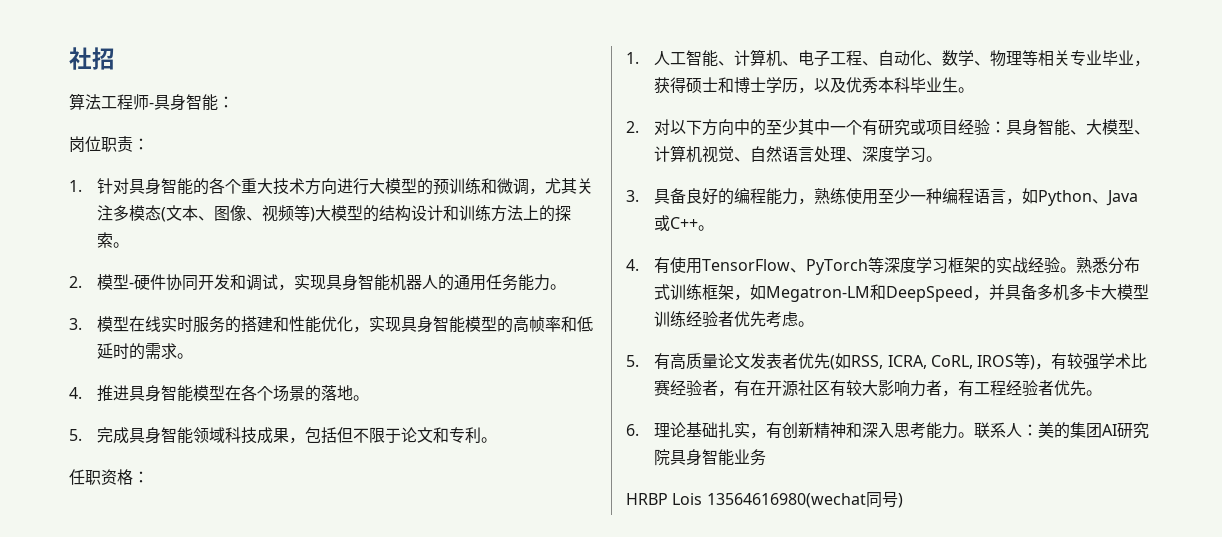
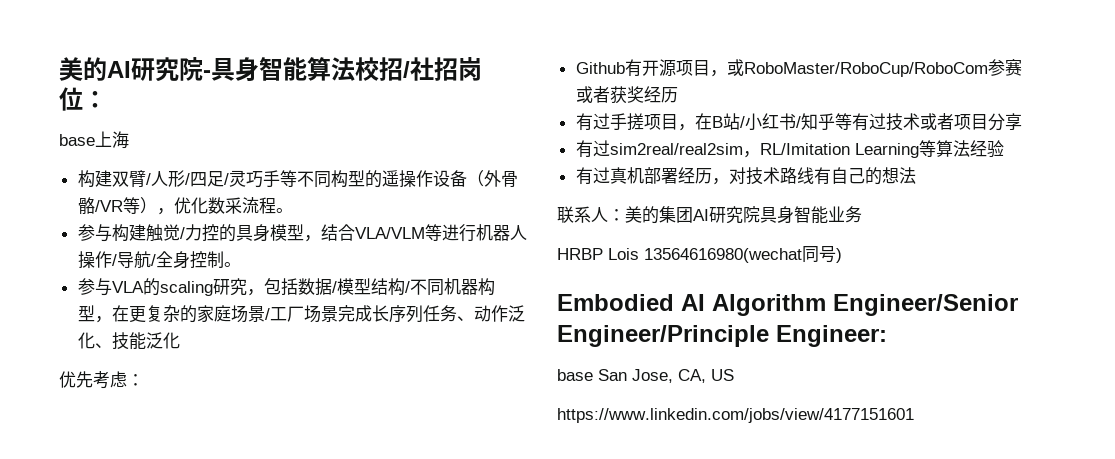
- 社招
- 算法工程师-具身智能：
- 岗位职责：
- 1.针对具身智能的各个重大技术方向进行大模型的预训练和微调，尤其关注多模态(文本、图像、视频等)大模型的结构设计和训练方法上的探索。
- 2.模型-硬件协同开发和调试，实现具身智能机器人的通用任务能力。
- 3.模型在线实时服务的搭建和性能优化，实现具身智能模型的高帧率和低延时的需求。
- 4.推进具身智能模型在各个场景的落地。
- 5.完成具身智能领域科技成果，包括但不限于论文和专利。
- 任职资格：
- 1.人工智能、计算机、电子工程、自动化、数学、物理等相关专业毕业，获得硕士和博士学历，以及优秀本科毕业生。
- 2.对以下方向中的至少其中一个有研究或项目经验：具身智能、大模型、计算机视觉、自然语言处理、深度学习。
- 3.具备良好的编程能力，熟练使用至少一种编程语言，如Python、Java或C++。
- 4.有使用TensorFlow、PyTorch等深度学习框架的实战经验。熟悉分布式训练框架，如Megatron-LM和DeepSpeed，并具备多机多卡大模型训练经验者优先考虑。
- 5.有高质量论文发表者优先(如RSS, ICRA, CoRL, IROS等)，有较强学术比赛经验者，有在开源社区有较大影响力者，有工程经验者优先。
- 6.理论基础扎实，有创新精神和深入思考能力。联系人：美的集团AI研究院具身智能业务
+ 美的AI研究院-具身智能算法校招/社招岗位：
+ base上海
+ 构建双臂/人形/四足/灵巧手等不同构型的遥操作设备（外骨骼/VR等），优化数采流程。
+ 参与构建触觉/力控的具身模型，结合VLA/VLM等进行机器人操作/导航/全身控制。
+ 参与VLA的scaling研究，包括数据/模型结构/不同机器构型，在更复杂的家庭场景/工厂场景完成长序列任务、动作泛化、技能泛化
+ 优先考虑：
+ Github有开源项目，或RoboMaster/RoboCup/RoboCom参赛或者获奖经历
+ 有过手搓项目，在B站/小红书/知乎等有过技术或者项目分享
+ 有过sim2real/real2sim，RL/Imitation Learning等算法经验
+ 有过真机部署经历，对技术路线有自己的想法
+ 联系人：美的集团AI研究院具身智能业务
+ Embodied AI Algorithm Engineer/Senior Engineer/Principle Engineer:
+ base San Jose, CA, US
+ https://www.linkedin.com/jobs/view/4177151601

